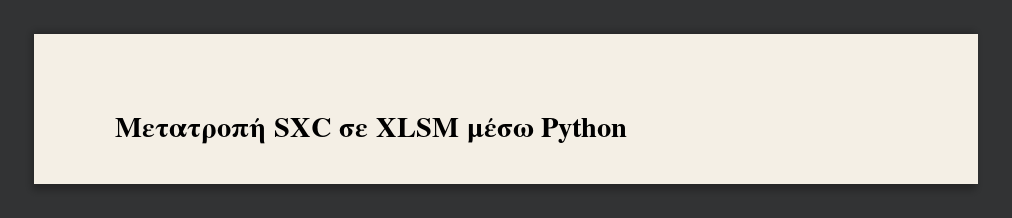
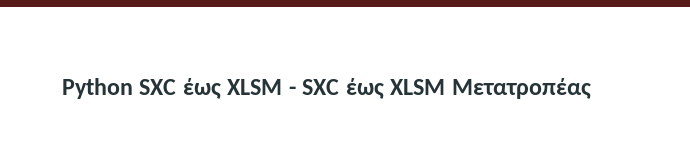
- Μετατροπή SXC σε XLSM μέσω Python
+ Python SXC έως XLSM - SXC έως XLSM Μετατροπέας

